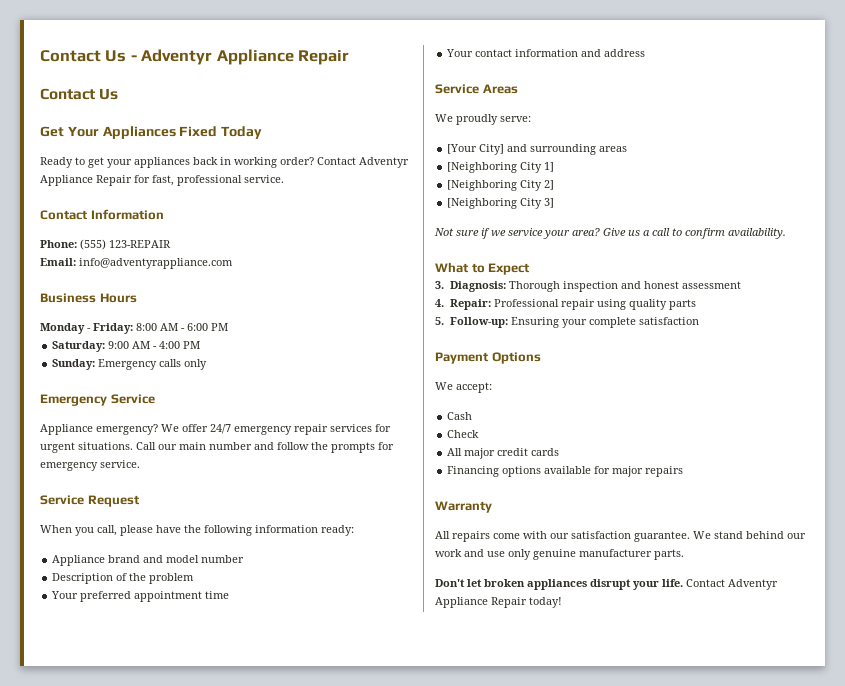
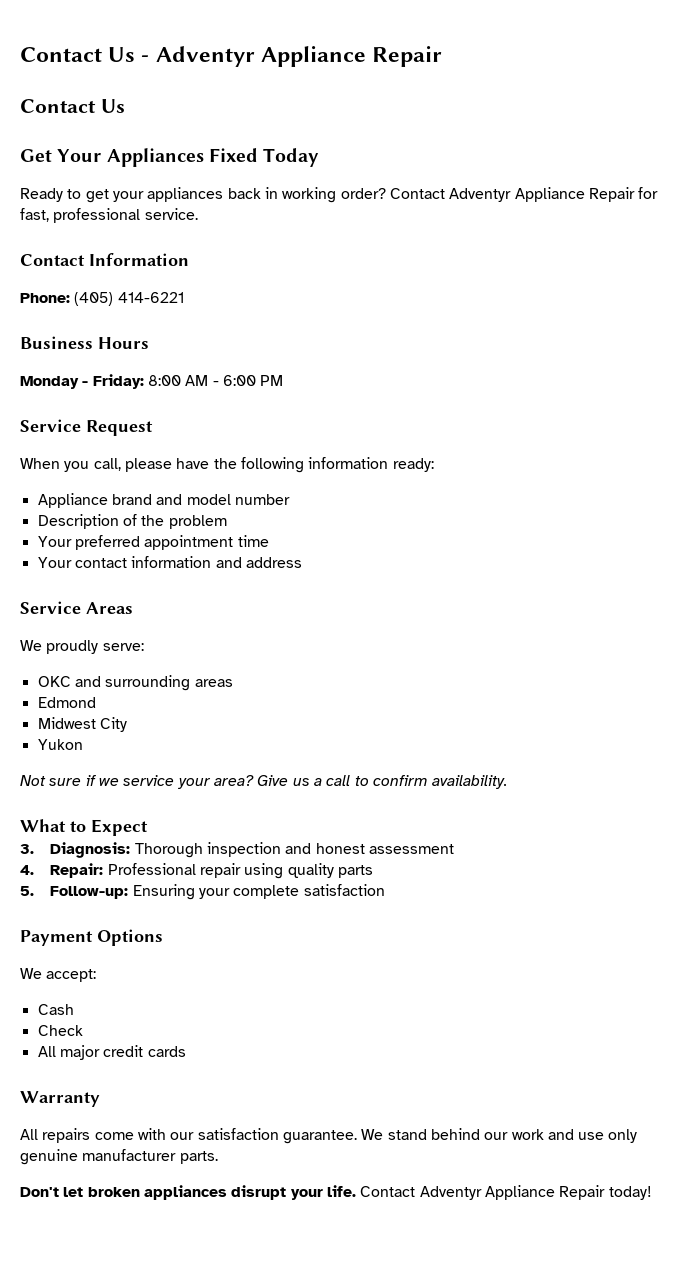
- Phone: (555) 123-REPAIR
- Email: info@adventyrappliance.com
+ Phone: (405) 414-6221
- Saturday: 9:00 AM - 4:00 PM
- Sunday: Emergency calls only
- Emergency Service
- Appliance emergency? We offer 24/7 emergency repair services for urgent situations. Call our main number and follow the prompts for emergency service.
- [Your City] and surrounding areas
+ OKC and surrounding areas
- [Neighboring City 1]
- [Neighboring City 2]
- [Neighboring City 3]
+ Edmond
+ Midwest City
+ Yukon
- Financing options available for major repairs

